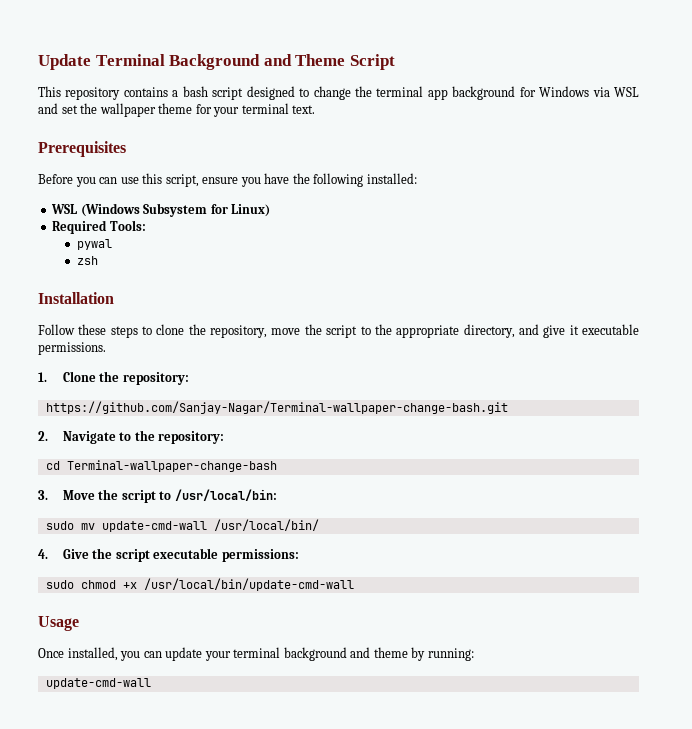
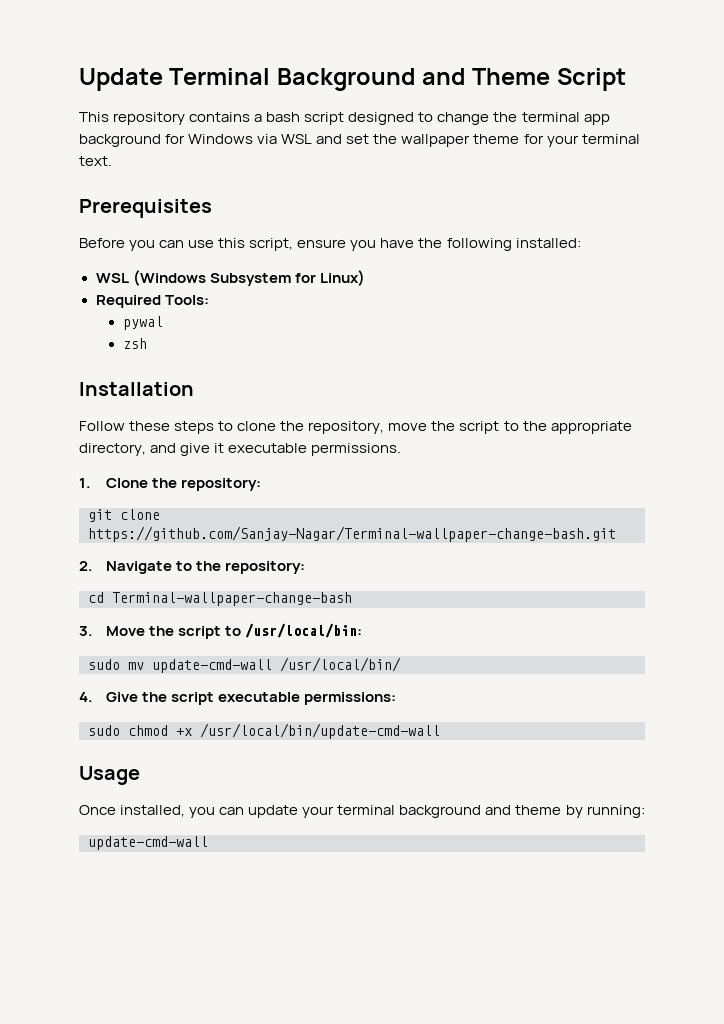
- https://github.com/Sanjay-Nagar/Terminal-wallpaper-change-bash.git
+ git clone https://github.com/Sanjay-Nagar/Terminal-wallpaper-change-bash.git

